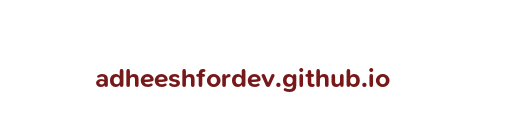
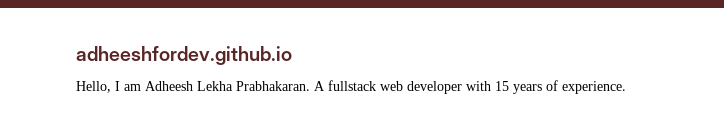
+ Hello, I am Adheesh Lekha Prabhakaran. A fullstack web developer with 15 years of experience.

